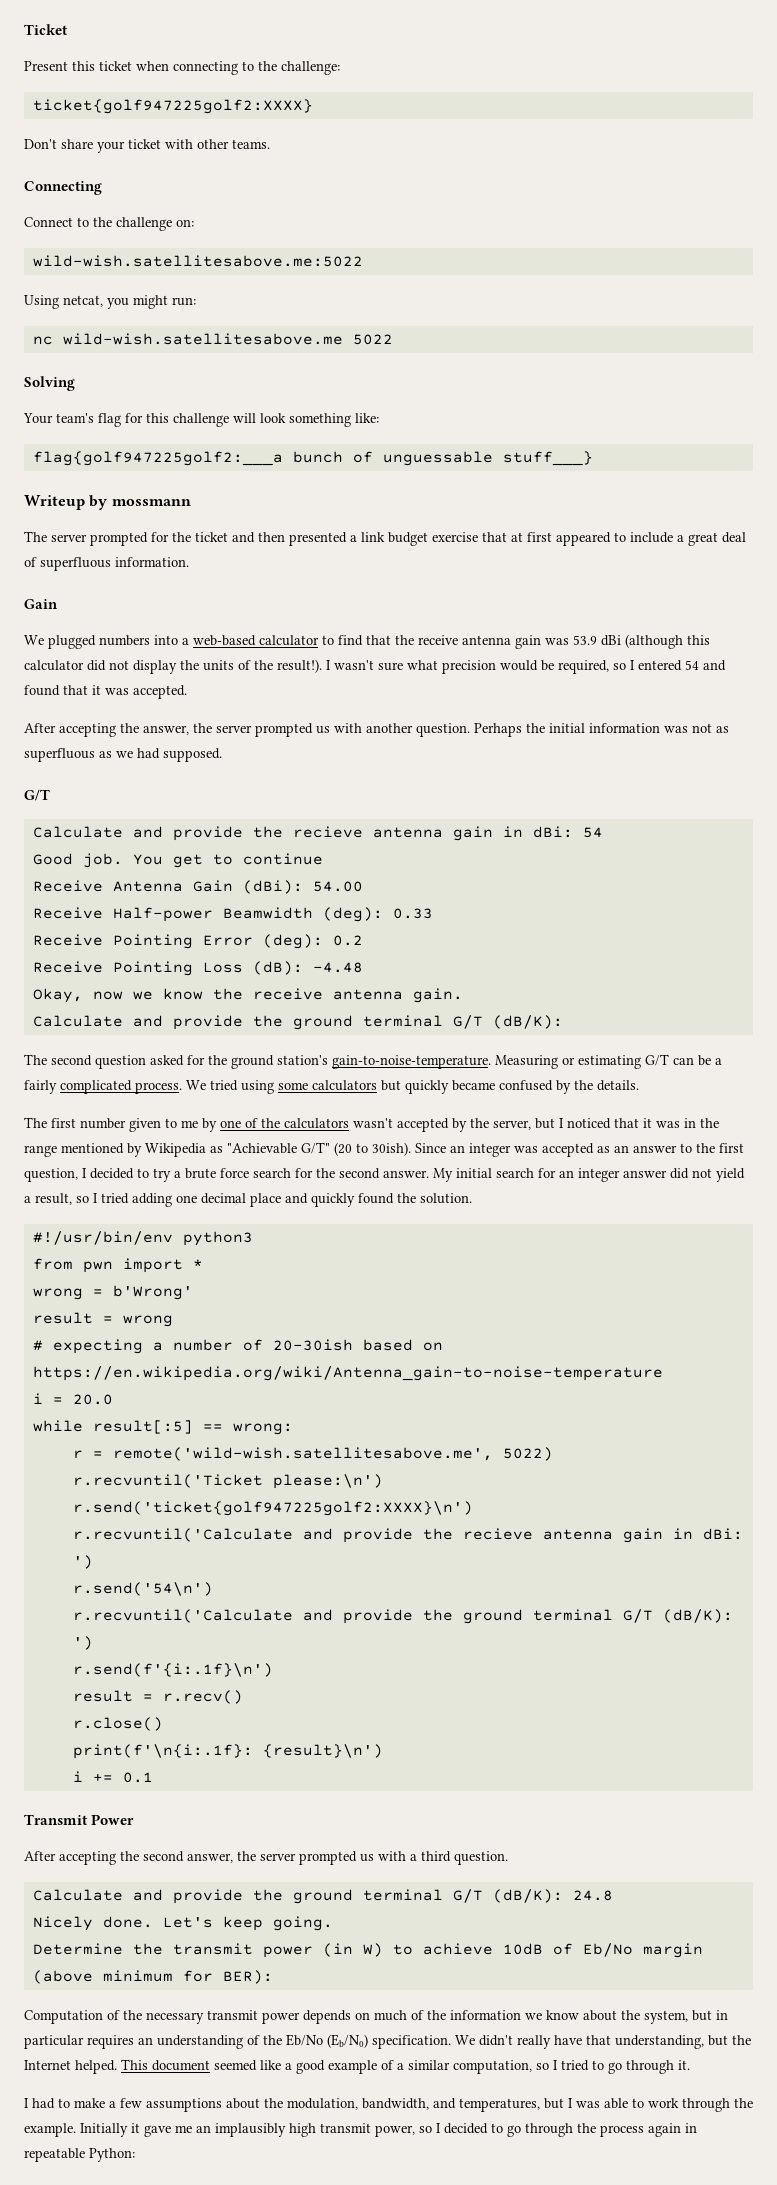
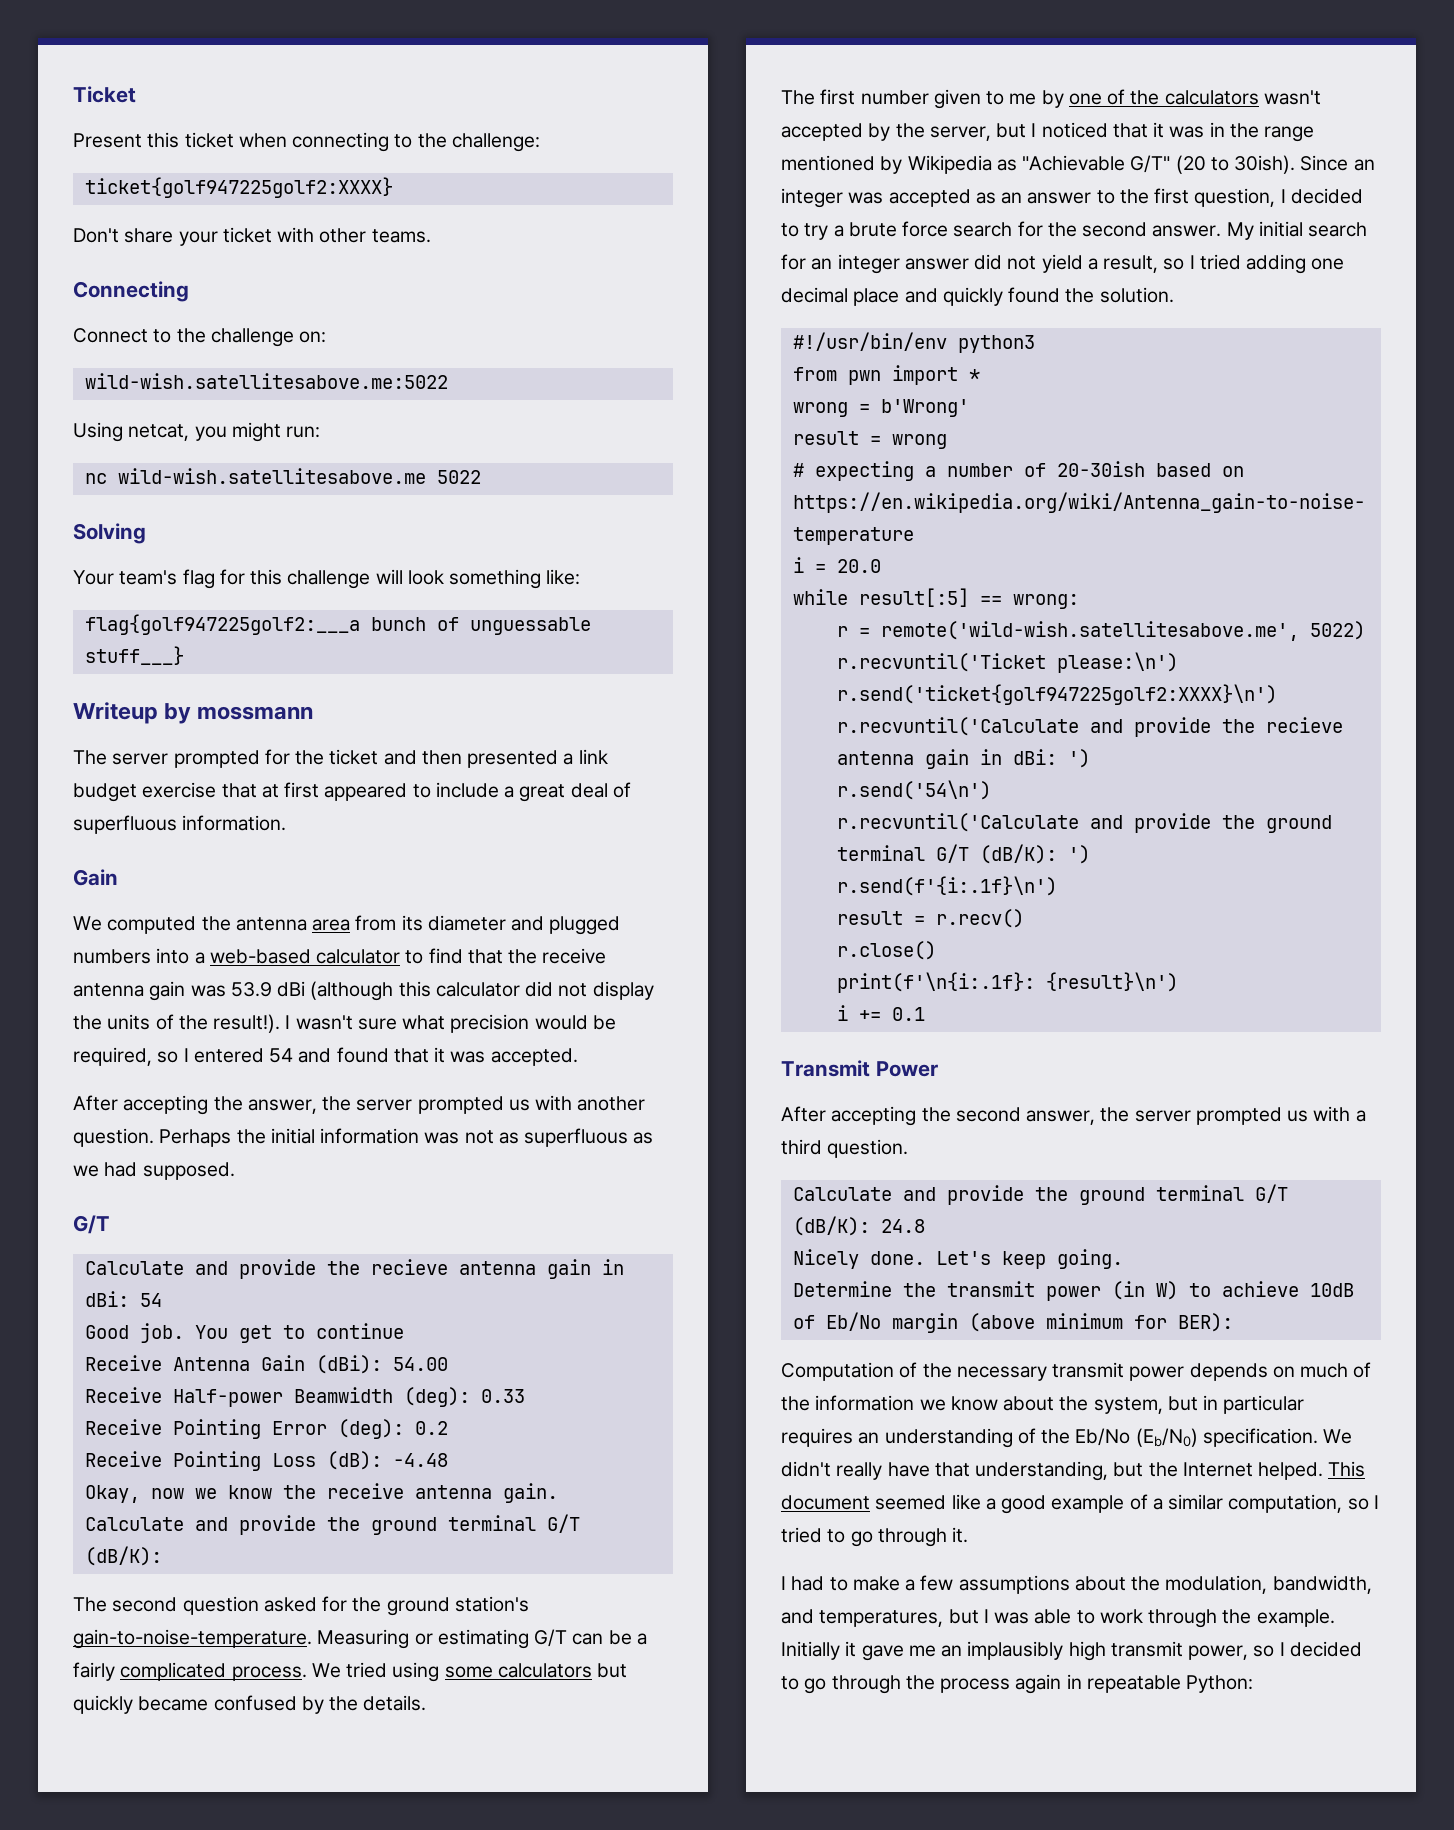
- We plugged numbers into a web-based calculator to find that the receive antenna gain was 53.9 dBi (although this calculator did not display the units of the result!).
+ We computed the antenna area from its diameter and plugged numbers into a web-based calculator to find that the receive antenna gain was 53.9 dBi (although this calculator did not display the units of the result!).

